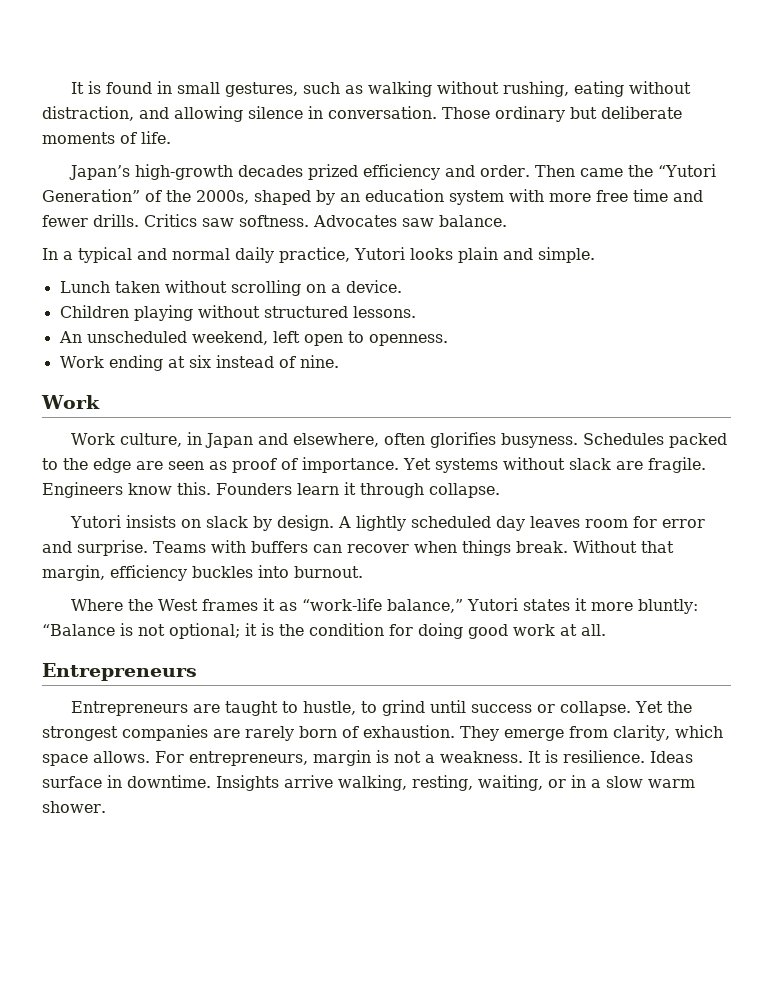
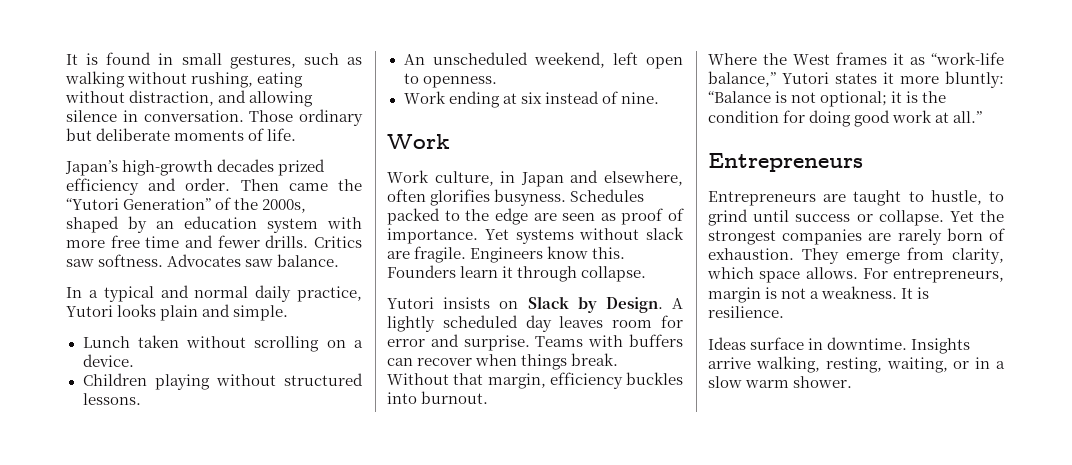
- Yutori insists on slack by design.
+ Yutori insists on Slack by Design.
- Where the West frames it as “work-life balance,” Yutori states it more bluntly: “Balance is not optional; it is the condition for doing good work at all.
+ Where the West frames it as “work-life balance,” Yutori states it more bluntly: “Balance is not optional; it is the condition for doing good work at all.”
- It is resilience. Ideas surface in downtime.
+ It is resilience.
+ Ideas surface in downtime.

